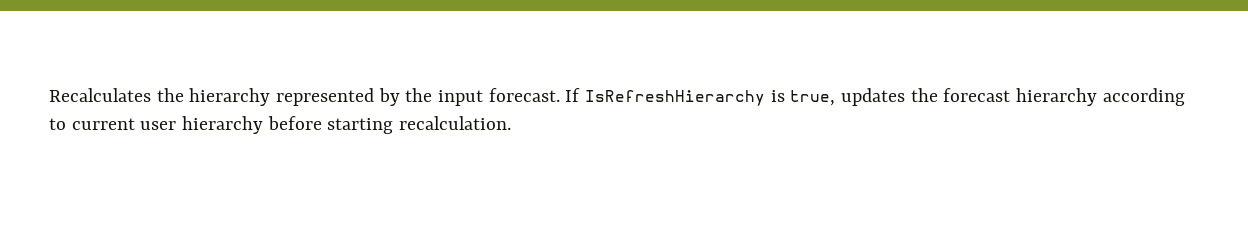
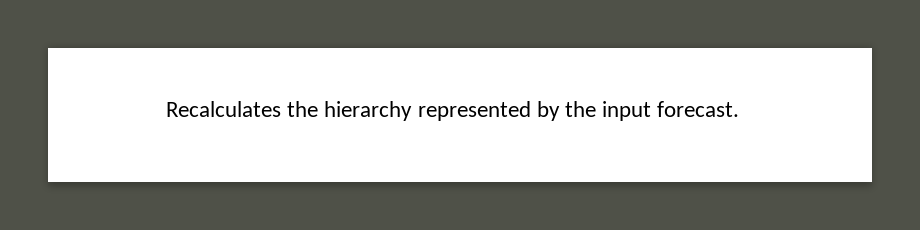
- If IsRefreshHierarchy is true, updates the forecast hierarchy according to current user hierarchy before starting recalculation.

